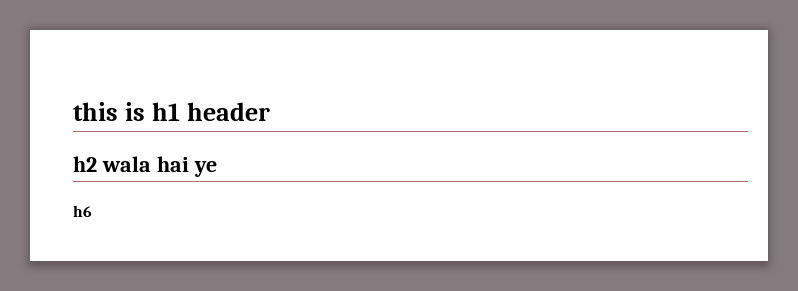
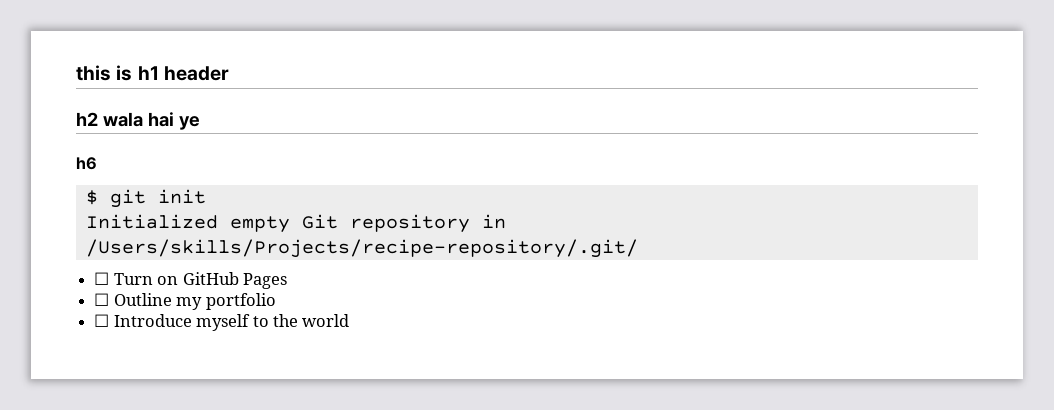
+ $ git init
+ Initialized empty Git repository in /Users/skills/Projects/recipe-repository/.git/
+ ☐ Turn on GitHub Pages
+ ☐ Outline my portfolio
+ ☐ Introduce myself to the world

